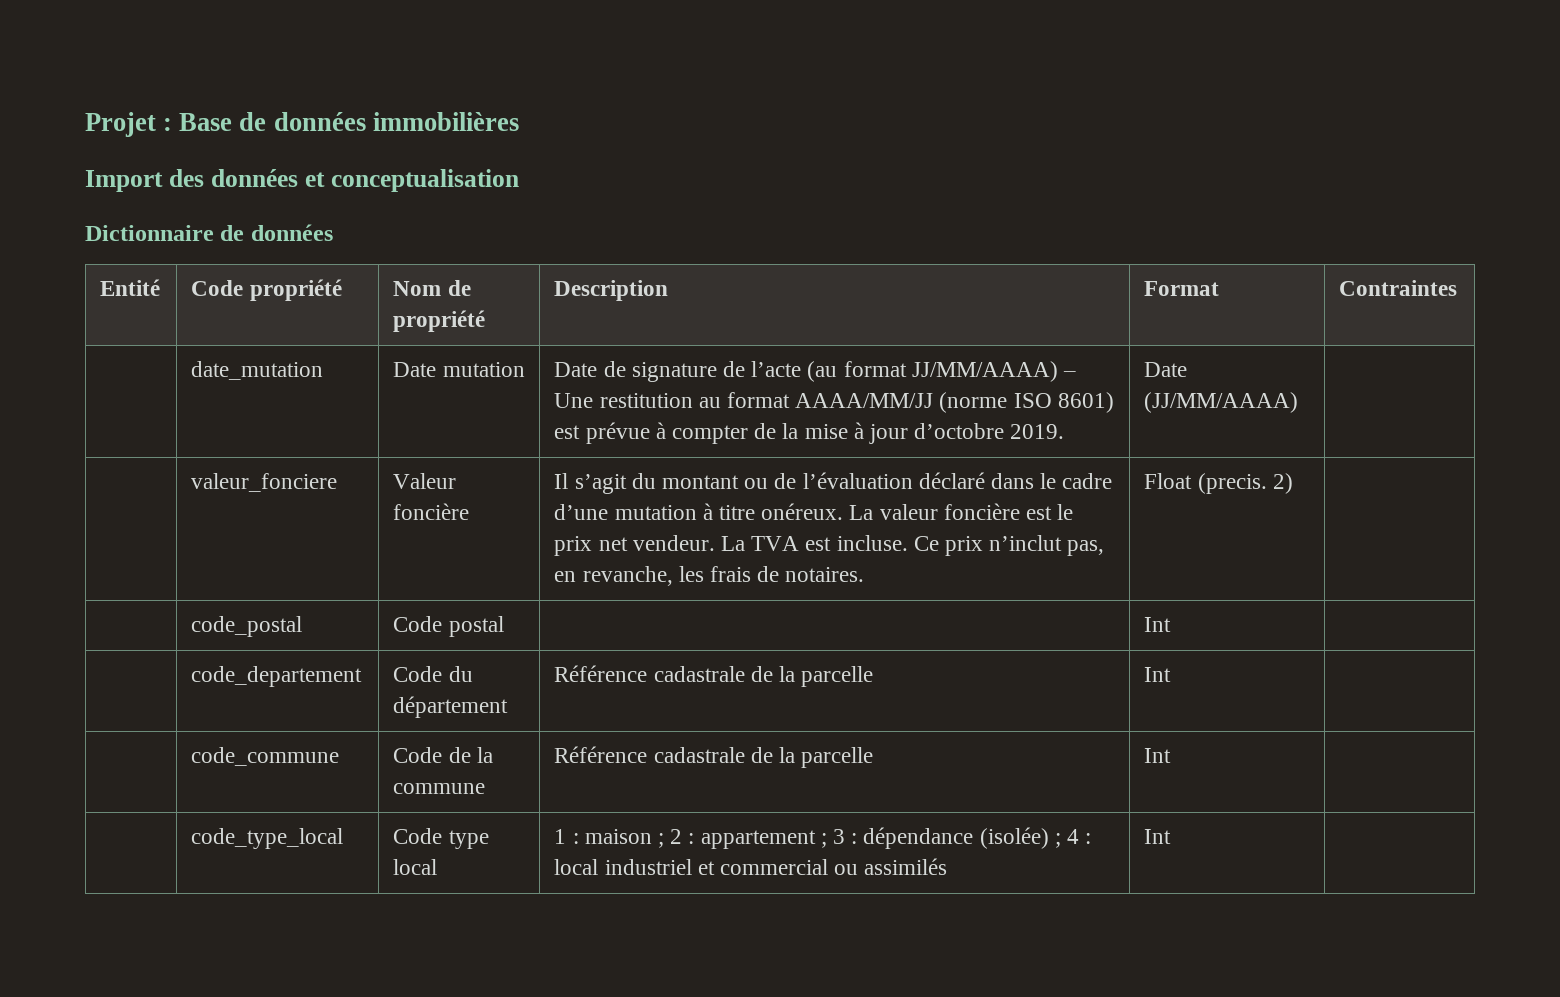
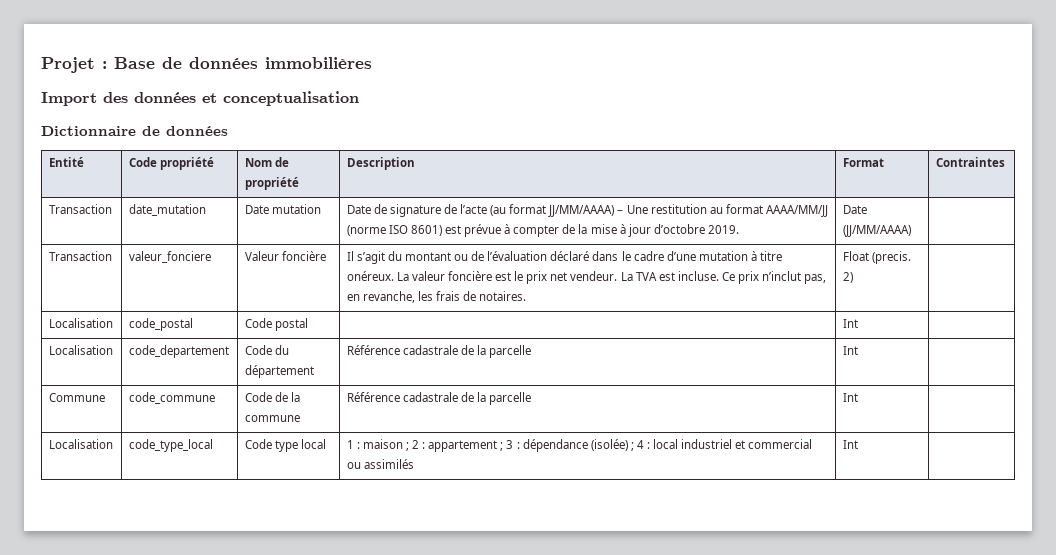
- | date_mutation | Date mutation | Date de signature de l’acte (au format JJ/MM/AAAA) – Une restitution au format AAAA/MM/JJ (norme ISO 8601) est prévue à compter de la mise à jour d’octobre 2019. | Date (JJ/MM/AAAA) |
+ Transaction | date_mutation | Date mutation | Date de signature de l’acte (au format JJ/MM/AAAA) – Une restitution au format AAAA/MM/JJ (norme ISO 8601) est prévue à compter de la mise à jour d’octobre 2019. | Date (JJ/MM/AAAA) |
+ Transaction
- | code_postal | Code postal | | Int |
+ Localisation | code_postal | Code postal | | Int |
- | code_departement | Code du département | Référence cadastrale de la parcelle | Int |
+ Localisation | code_departement | Code du département | Référence cadastrale de la parcelle | Int |
- | code_commune | Code de la commune | Référence cadastrale de la parcelle | Int |
+ Commune | code_commune | Code de la commune | Référence cadastrale de la parcelle | Int |
- | code_type_local | Code type local | 1 : maison ; 2 : appartement ; 3 : dépendance (isolée) ; 4 : local industriel et commercial ou assimilés | Int |
+ Localisation | code_type_local | Code type local | 1 : maison ; 2 : appartement ; 3 : dépendance (isolée) ; 4 : local industriel et commercial ou assimilés | Int |

